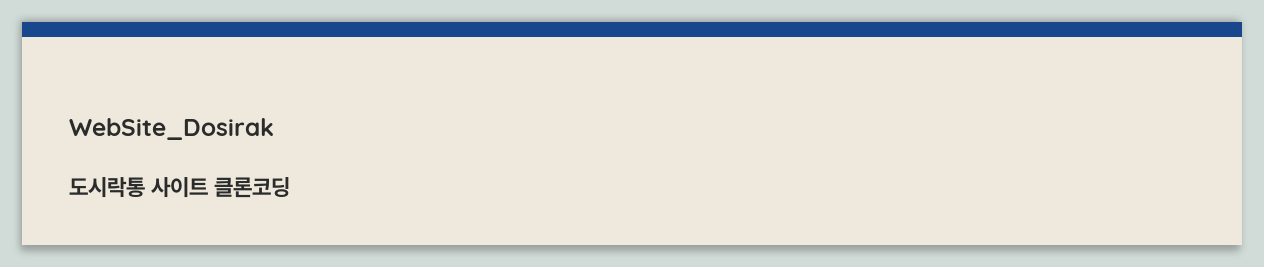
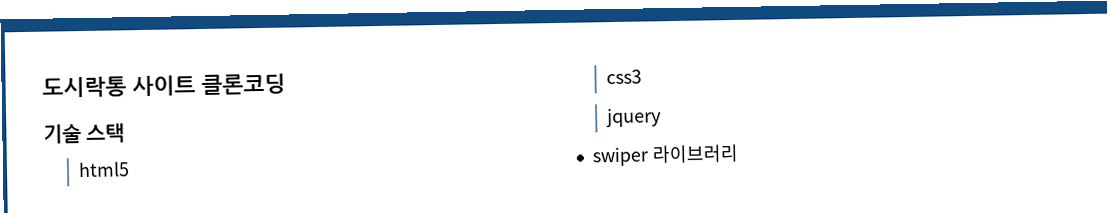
- WebSite_Dosirak
+ 기술 스택
+ html5
+ css3
+ jquery
+ swiper 라이브러리

